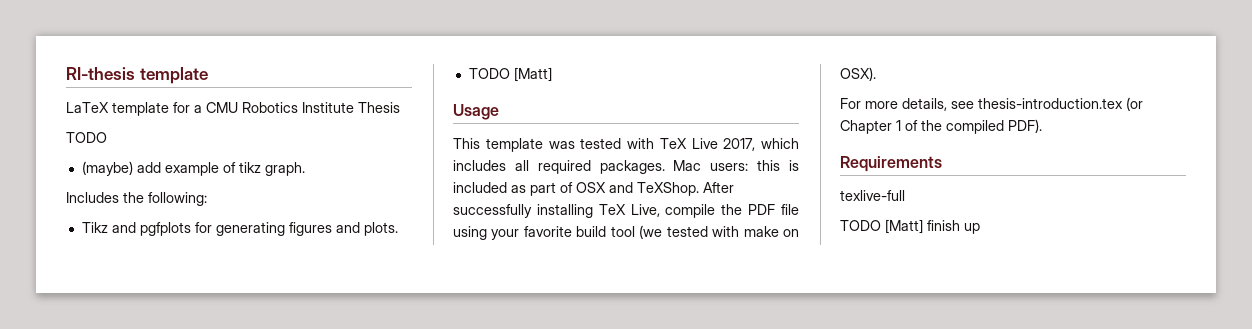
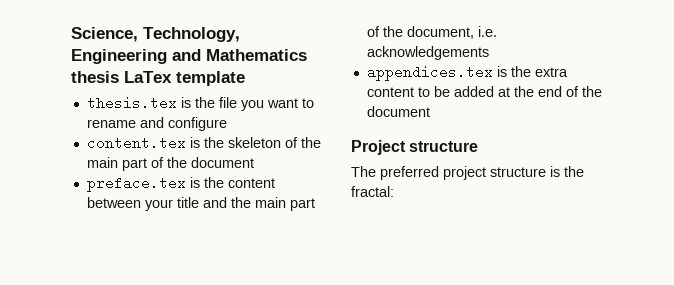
- RI-thesis template
- LaTeX template for a CMU Robotics Institute Thesis
- TODO
- (maybe) add example of tikz graph.
- Includes the following:
- Tikz and pgfplots for generating figures and plots.
- TODO [Matt]
- Usage
- This template was tested with TeX Live 2017, which includes all required packages. Mac users: this is included as part of OSX and TeXShop. After successfully installing TeX Live, compile the PDF file using your favorite build tool (we tested with make on OSX).
- For more details, see thesis-introduction.tex (or Chapter 1 of the compiled PDF).
- Requirements
- texlive-full
- TODO [Matt] finish up
+ Science, Technology, Engineering and Mathematics thesis LaTex template
+ thesis.tex is the file you want to rename and configure
+ content.tex is the skeleton of the main part of the document
+ preface.tex is the content between your title and the main part of the document, i.e. acknowledgements
+ appendices.tex is the extra content to be added at the end of the document
+ Project structure
+ The preferred project structure is the fractal:

